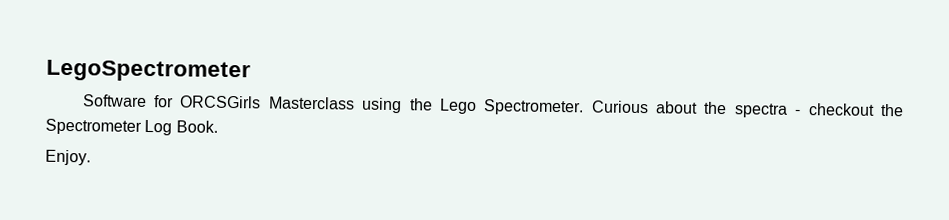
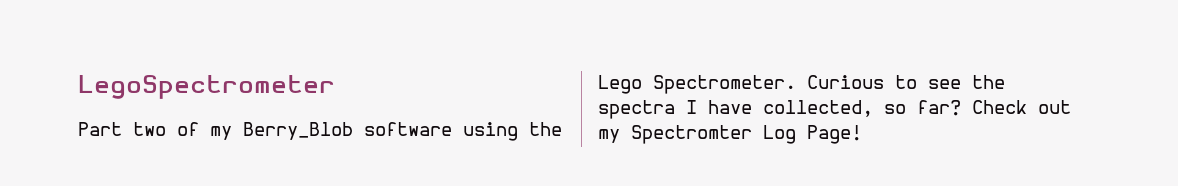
- Software for ORCSGirls Masterclass using the Lego Spectrometer.
+ Part two of my Berry_Blob software using the Lego Spectrometer.
- Curious about the spectra - checkout the Spectrometer Log Book.
- Enjoy.
+ Curious to see the spectra I have collected, so far? Check out my Spectromter Log Page!

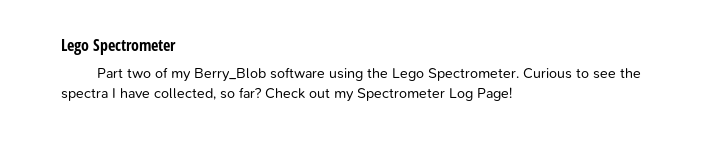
- LegoSpectrometer
+ Lego Spectrometer
- Check out my Spectromter Log Page!
+ Check out my Spectrometer Log Page!

